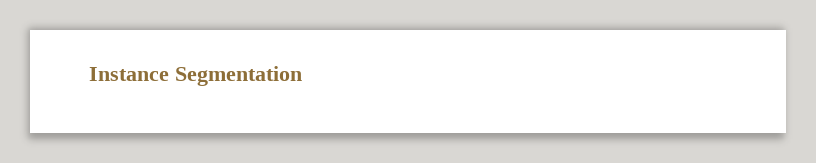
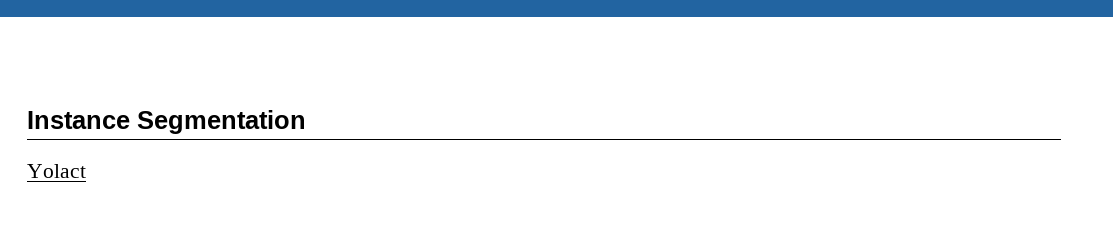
+ Yolact

